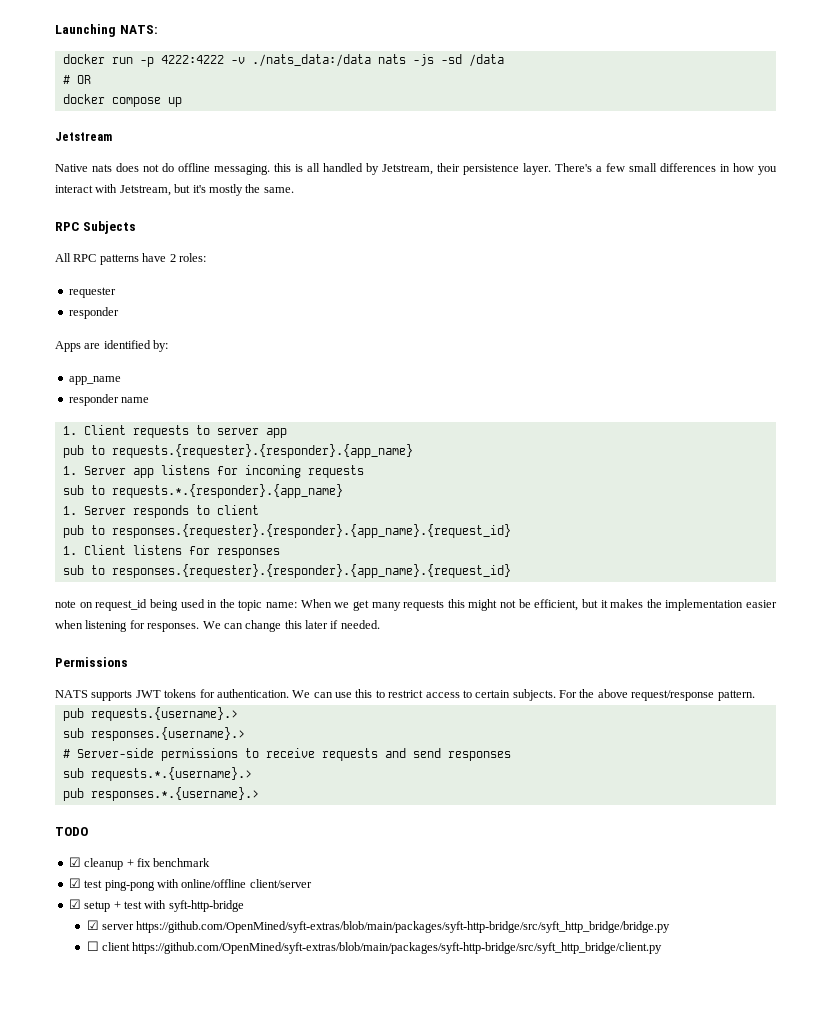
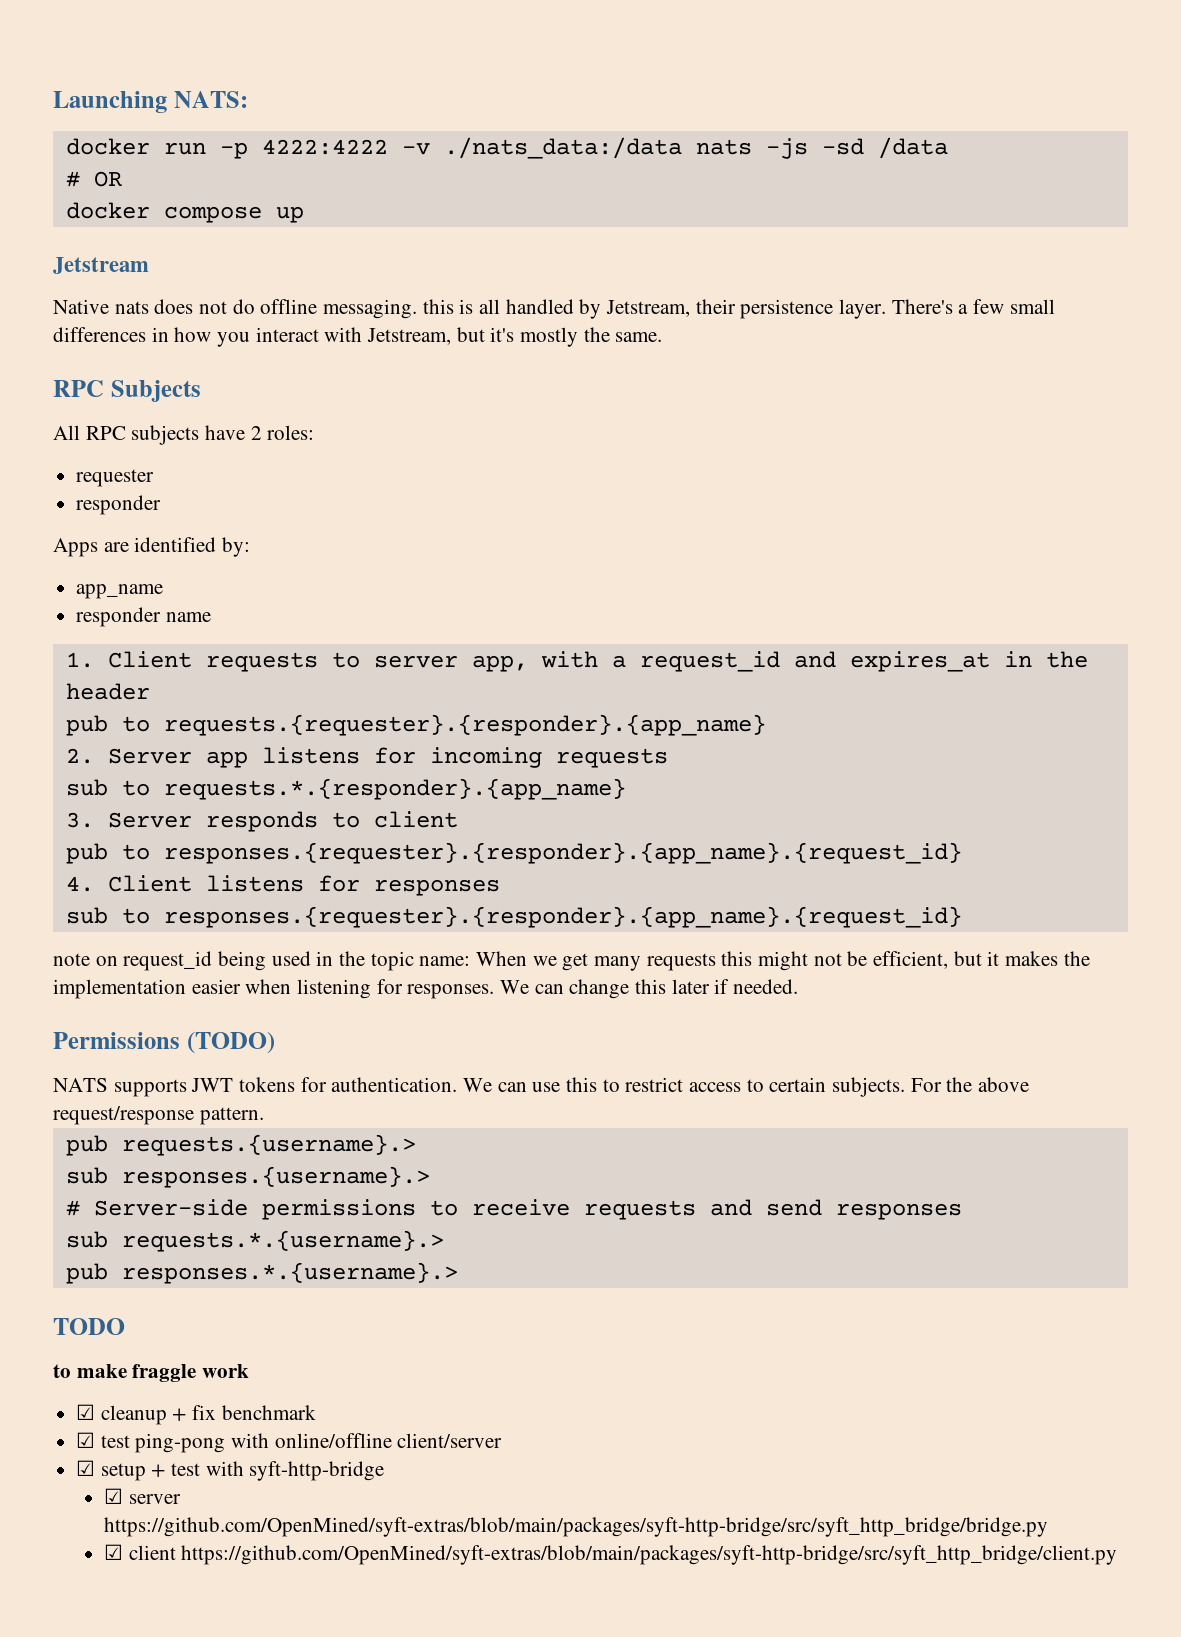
- All RPC patterns have 2 roles:
+ All RPC subjects have 2 roles:
- 1. Client requests to server app
+ 1. Client requests to server app, with a request_id and expires_at in the header
- 1. Server app listens for incoming requests
+ 2. Server app listens for incoming requests
- 1. Server responds to client
+ 3. Server responds to client
- 1. Client listens for responses
+ 4. Client listens for responses
- Permissions
+ Permissions (TODO)
+ to make fraggle work
- ☐ client https://github.com/OpenMined/syft-extras/blob/main/packages/syft-http-bridge/src/syft_http_bridge/client.py
+ ☑ client https://github.com/OpenMined/syft-extras/blob/main/packages/syft-http-bridge/src/syft_http_bridge/client.py

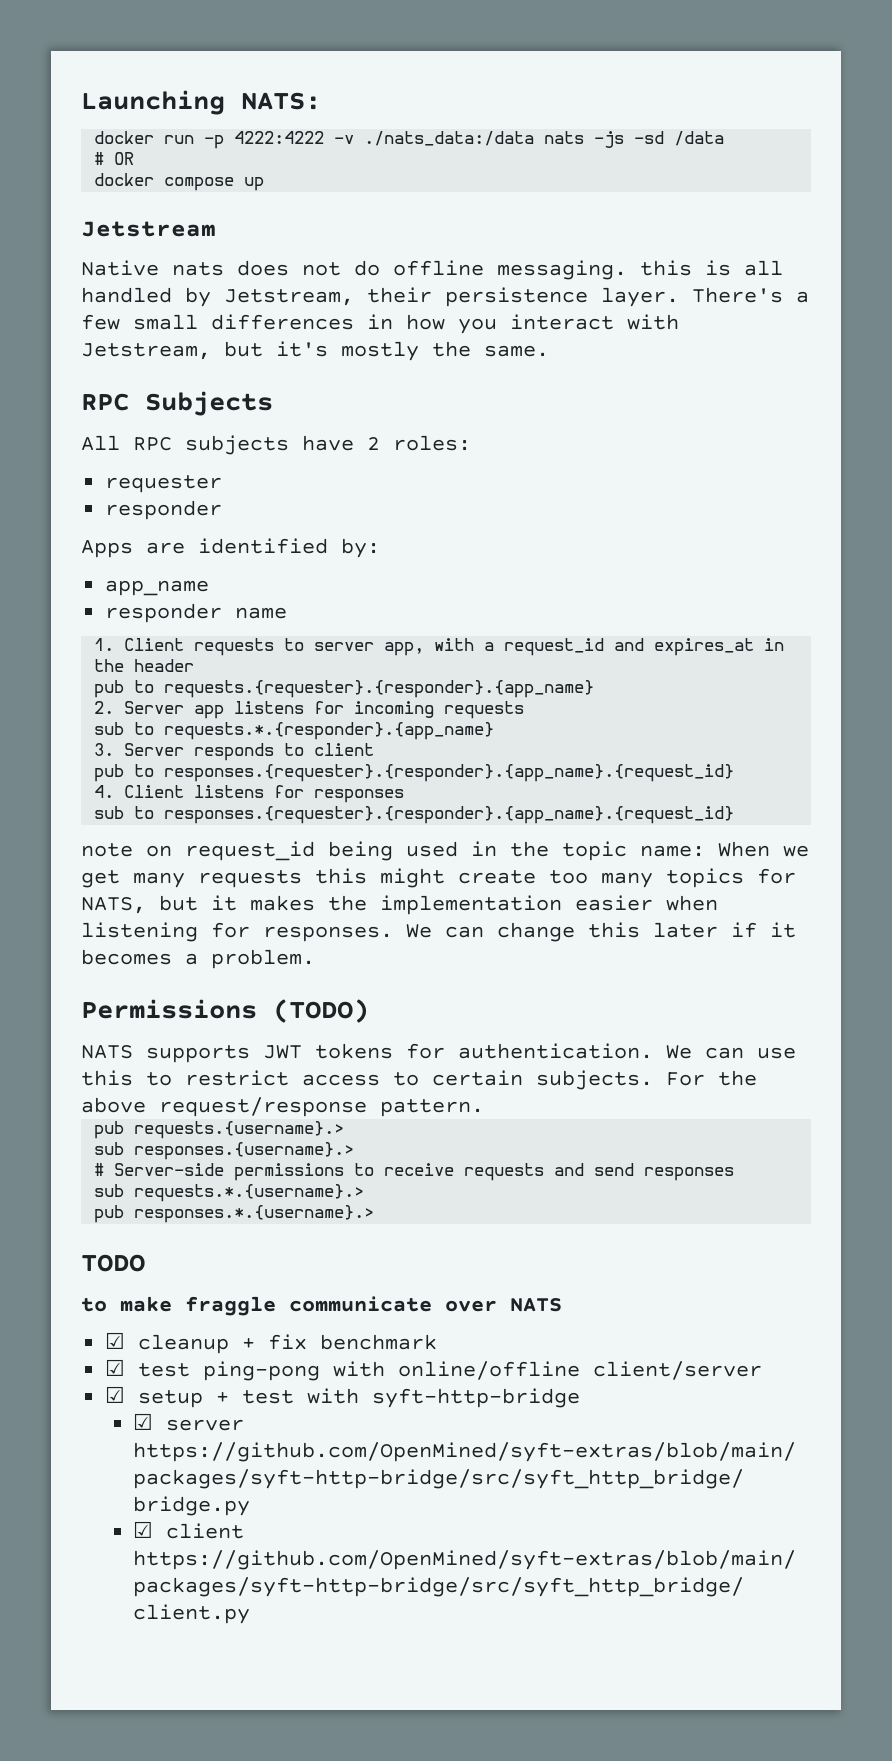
- note on request_id being used in the topic name: When we get many requests this might not be efficient, but it makes the implementation easier when listening for responses.
+ note on request_id being used in the topic name: When we get many requests this might create too many topics for NATS, but it makes the implementation easier when listening for responses.
- We can change this later if needed.
+ We can change this later if it becomes a problem.
- to make fraggle work
+ to make fraggle communicate over NATS

